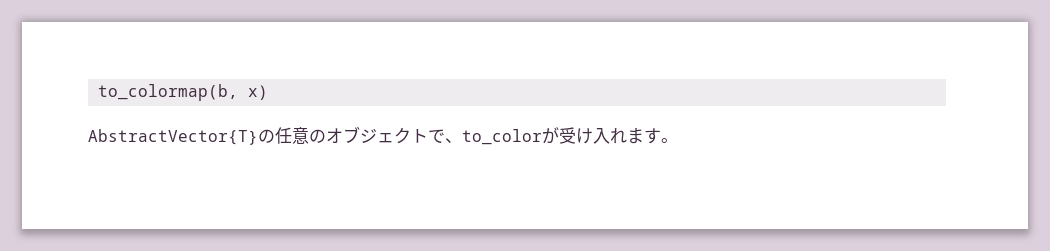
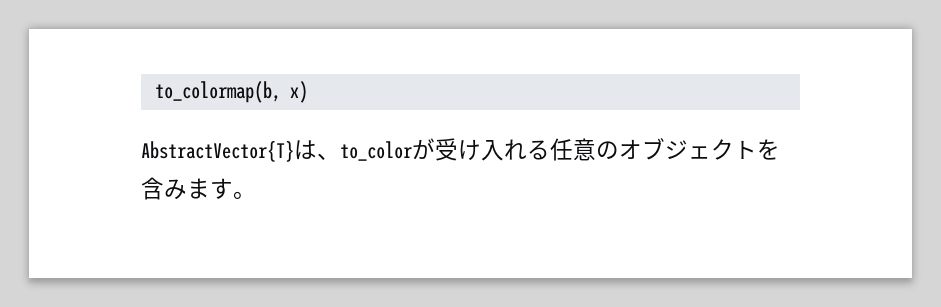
- AbstractVector{T}の任意のオブジェクトで、to_colorが受け入れます。
+ AbstractVector{T}は、to_colorが受け入れる任意のオブジェクトを含みます。

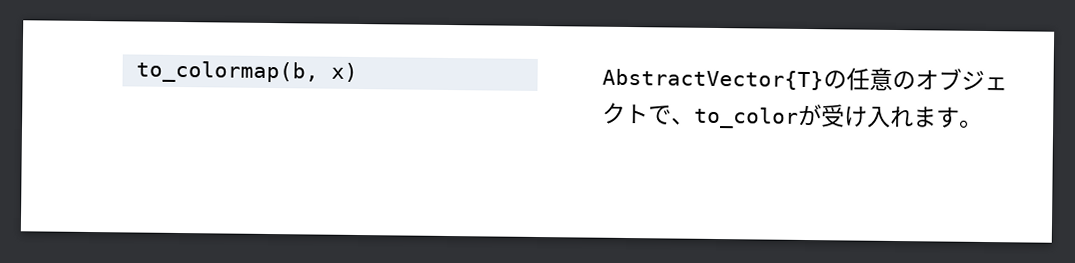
- AbstractVector{T}は、to_colorが受け入れる任意のオブジェクトを含みます。
+ AbstractVector{T}の任意のオブジェクトで、to_colorが受け入れます。

